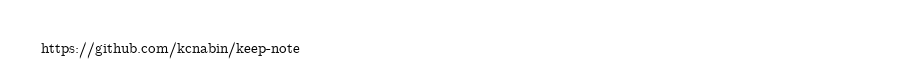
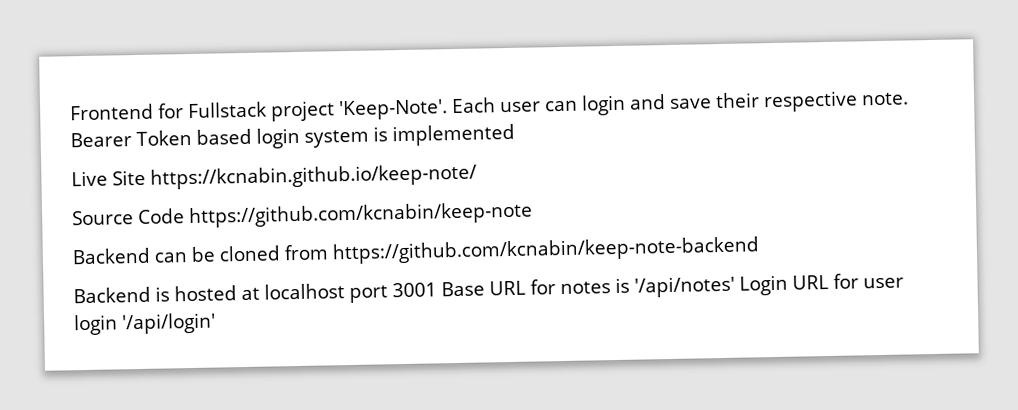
- https://github.com/kcnabin/keep-note
+ Frontend for Fullstack project 'Keep-Note'. Each user can login and save their respective note. Bearer Token based login system is implemented
+ Live Site https://kcnabin.github.io/keep-note/
+ Source Code https://github.com/kcnabin/keep-note
+ Backend can be cloned from https://github.com/kcnabin/keep-note-backend
+ Backend is hosted at localhost port 3001 Base URL for notes is '/api/notes' Login URL for user login '/api/login'

